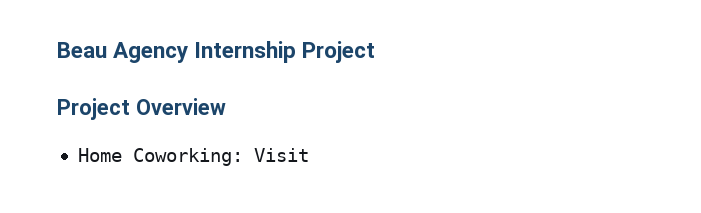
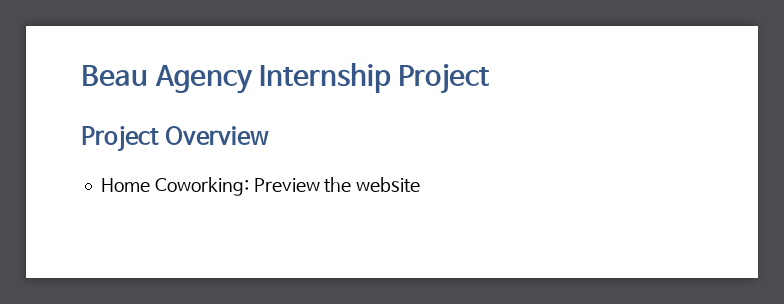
- Home Coworking: Visit
+ Home Coworking: Preview the website

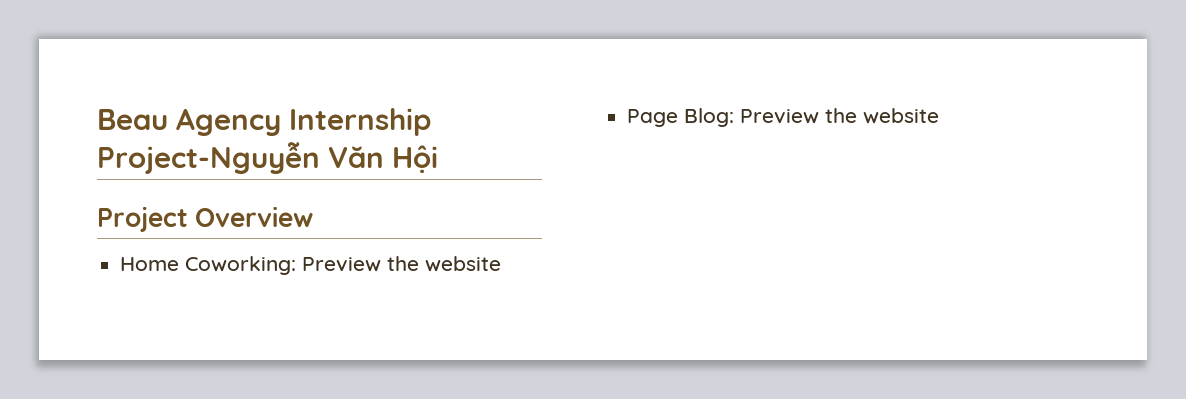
- Beau Agency Internship Project
+ Beau Agency Internship Project-Nguyễn Văn Hội
+ Page Blog: Preview the website

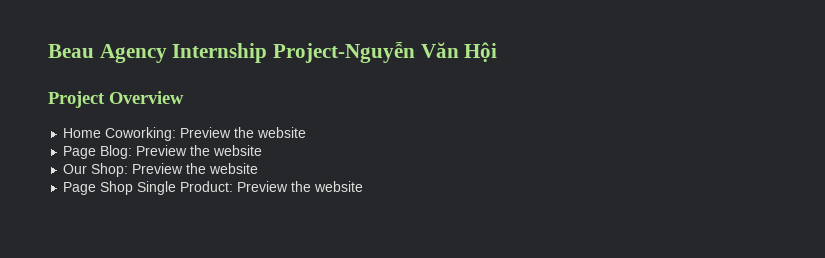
+ Our Shop: Preview the website
+ Page Shop Single Product: Preview the website

